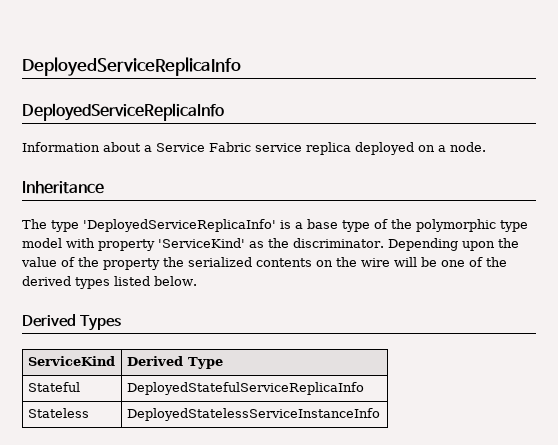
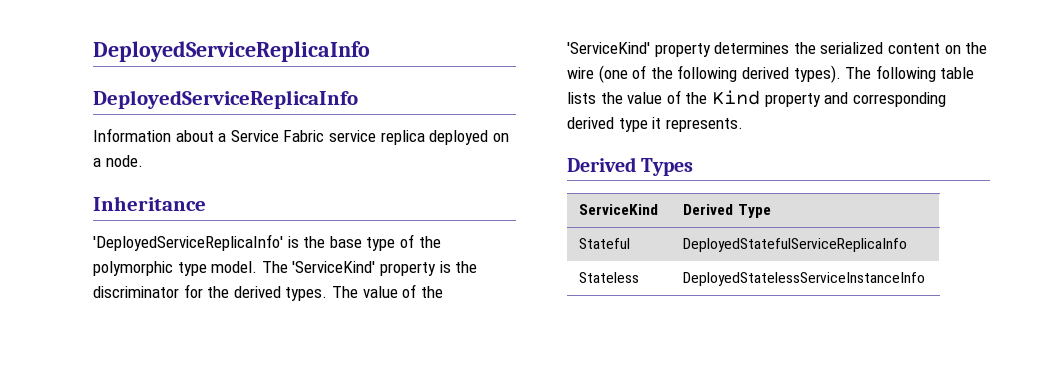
- The type 'DeployedServiceReplicaInfo' is a base type of the polymorphic type model with property 'ServiceKind' as the discriminator. Depending upon the value of the property the serialized contents on the wire will be one of the derived types listed below.
+ 'DeployedServiceReplicaInfo' is the base type of the polymorphic type model. The 'ServiceKind' property is the discriminator for the derived types. The value of the 'ServiceKind' property determines the serialized content on the wire (one of the following derived types). The following table lists the value of the Kind property and corresponding derived type it represents.

